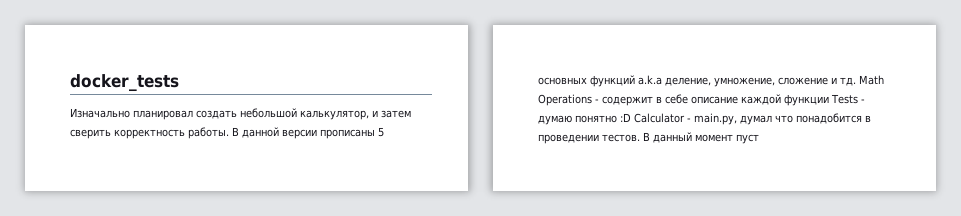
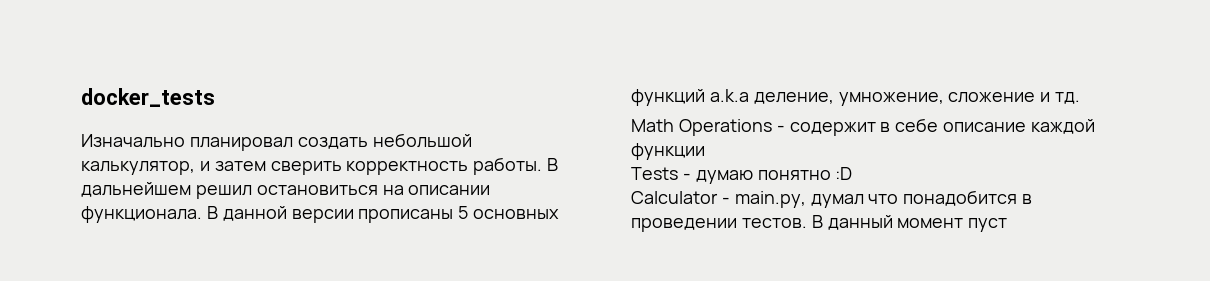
- В данной версии прописаны 5 основных функций a.k.a деление, умножение, сложение и тд. Math Operations - содержит в себе описание каждой функции Tests - думаю понятно :D Calculator - main.py, думал что понадобится в проведении тестов.
+ В дальнейшем решил остановиться на описании функционала. В данной версии прописаны 5 основных функций a.k.a деление, умножение, сложение и тд.
+ Math Operations - содержит в себе описание каждой функции
+ Tests - думаю понятно :D
+ Calculator - main.py, думал что понадобится в проведении тестов.

